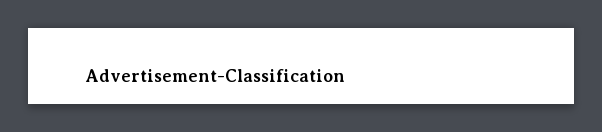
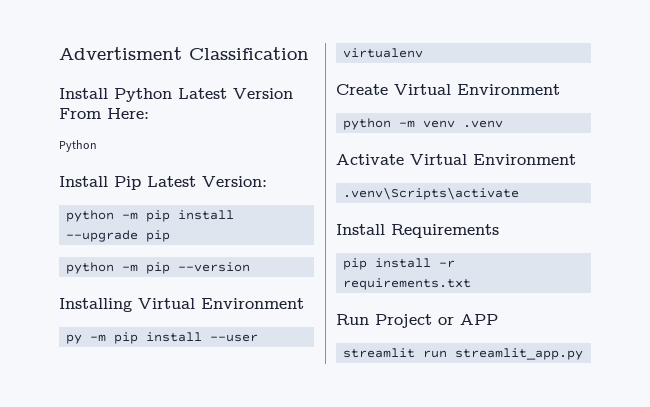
- Advertisement-Classification
+ Advertisment Classification
+ Install Python Latest Version From Here:
+ Python
+ Install Pip Latest Version:
+ python -m pip install --upgrade pip
+ python -m pip --version
+ Installing Virtual Environment
+ py -m pip install --user virtualenv
+ Create Virtual Environment
+ python -m venv .venv
+ Activate Virtual Environment
+ .venv\Scripts\activate
+ Install Requirements
+ pip install -r requirements.txt
+ Run Project or APP
+ streamlit run streamlit_app.py

